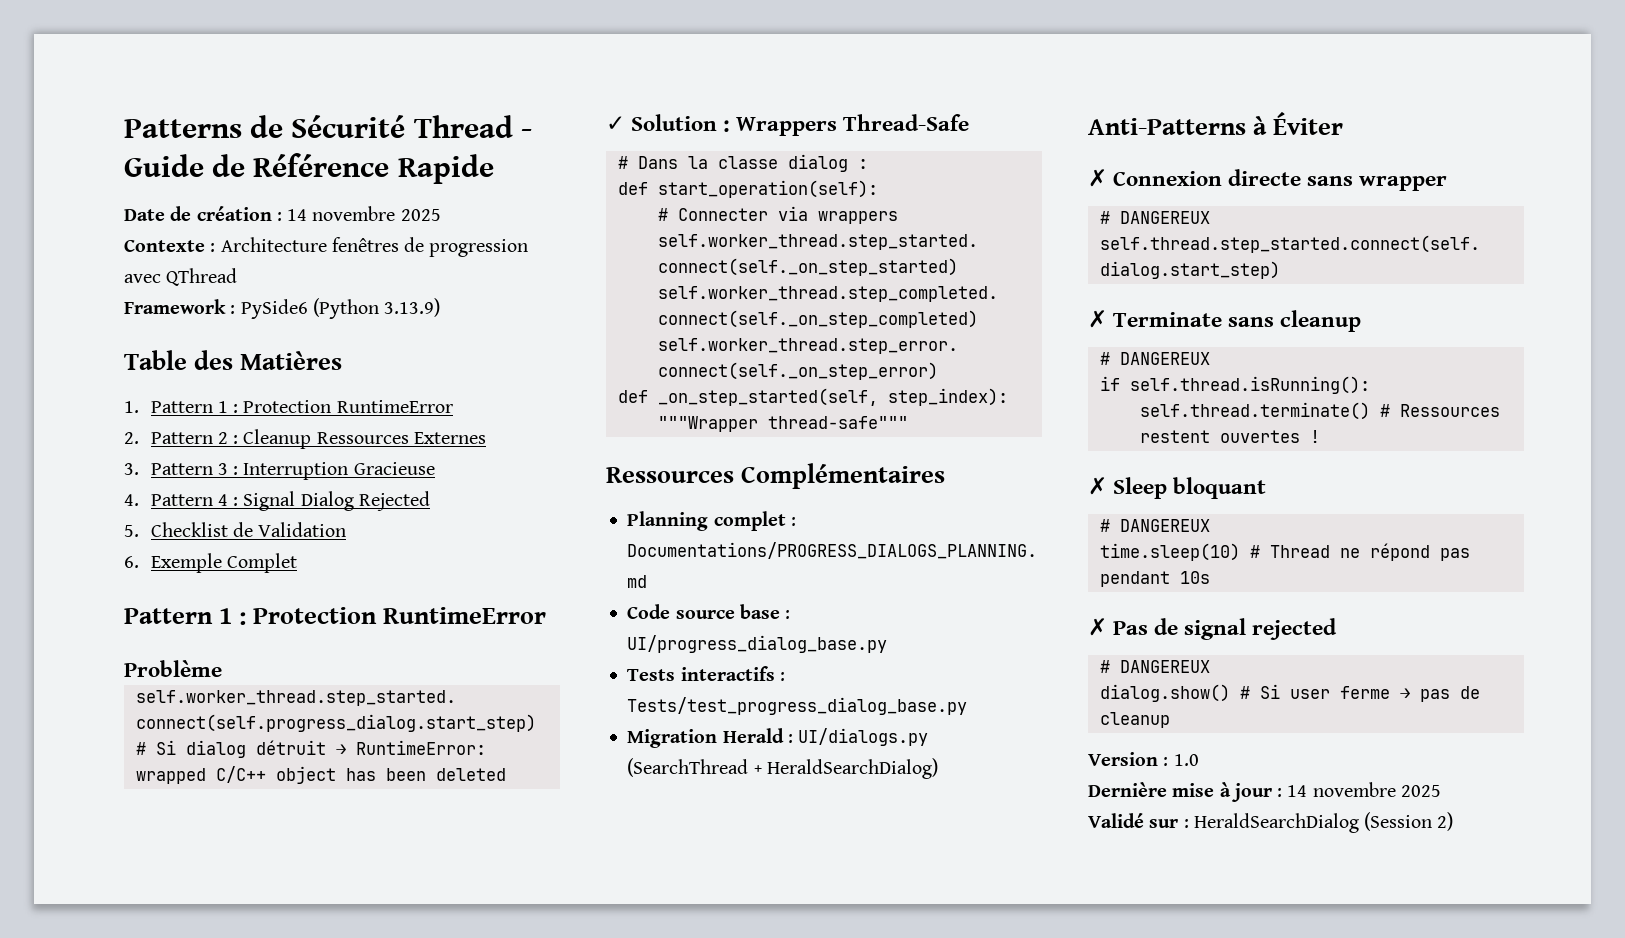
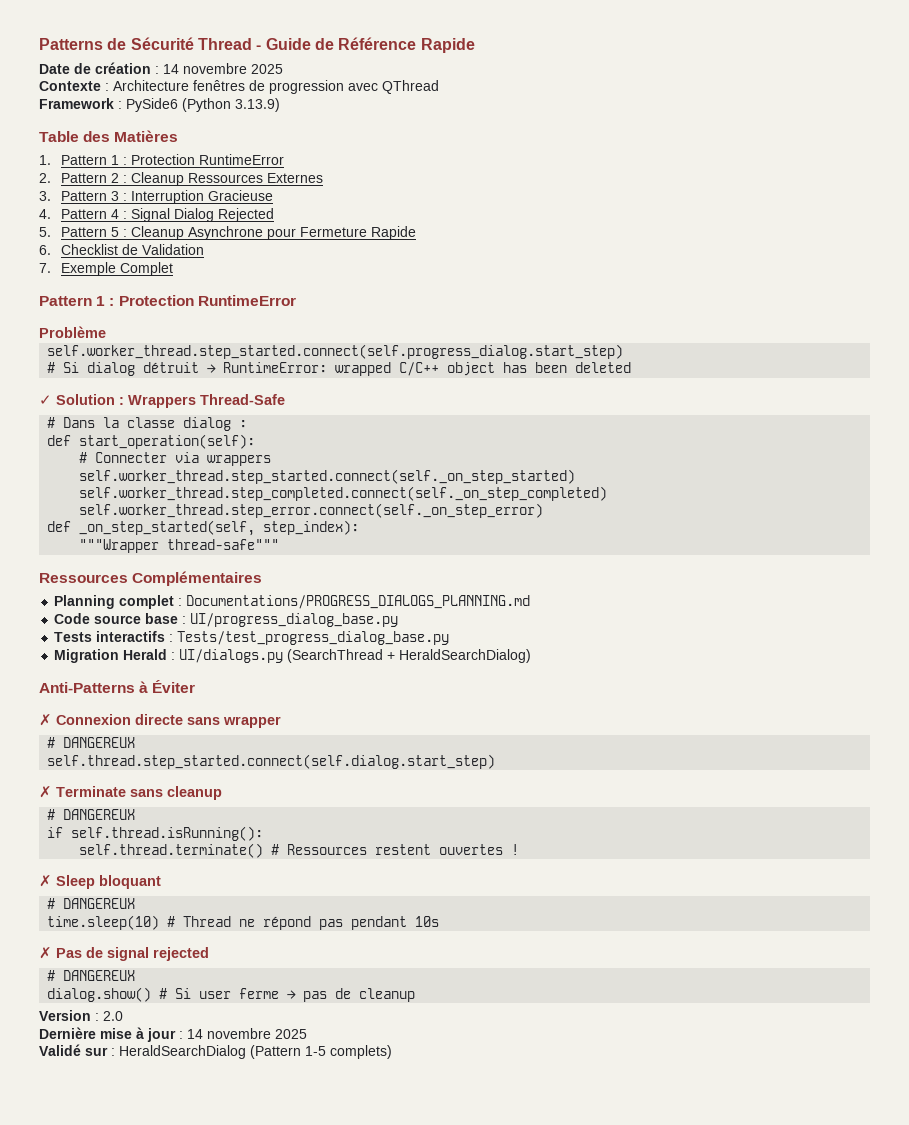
- 5. Checklist de Validation
+ 5. Pattern 5 : Cleanup Asynchrone pour Fermeture Rapide
+ 6. Checklist de Validation
- 6. Exemple Complet
+ 7. Exemple Complet
- Version : 1.0
+ Version : 2.0
- Validé sur : HeraldSearchDialog (Session 2)
+ Validé sur : HeraldSearchDialog (Pattern 1-5 complets)

